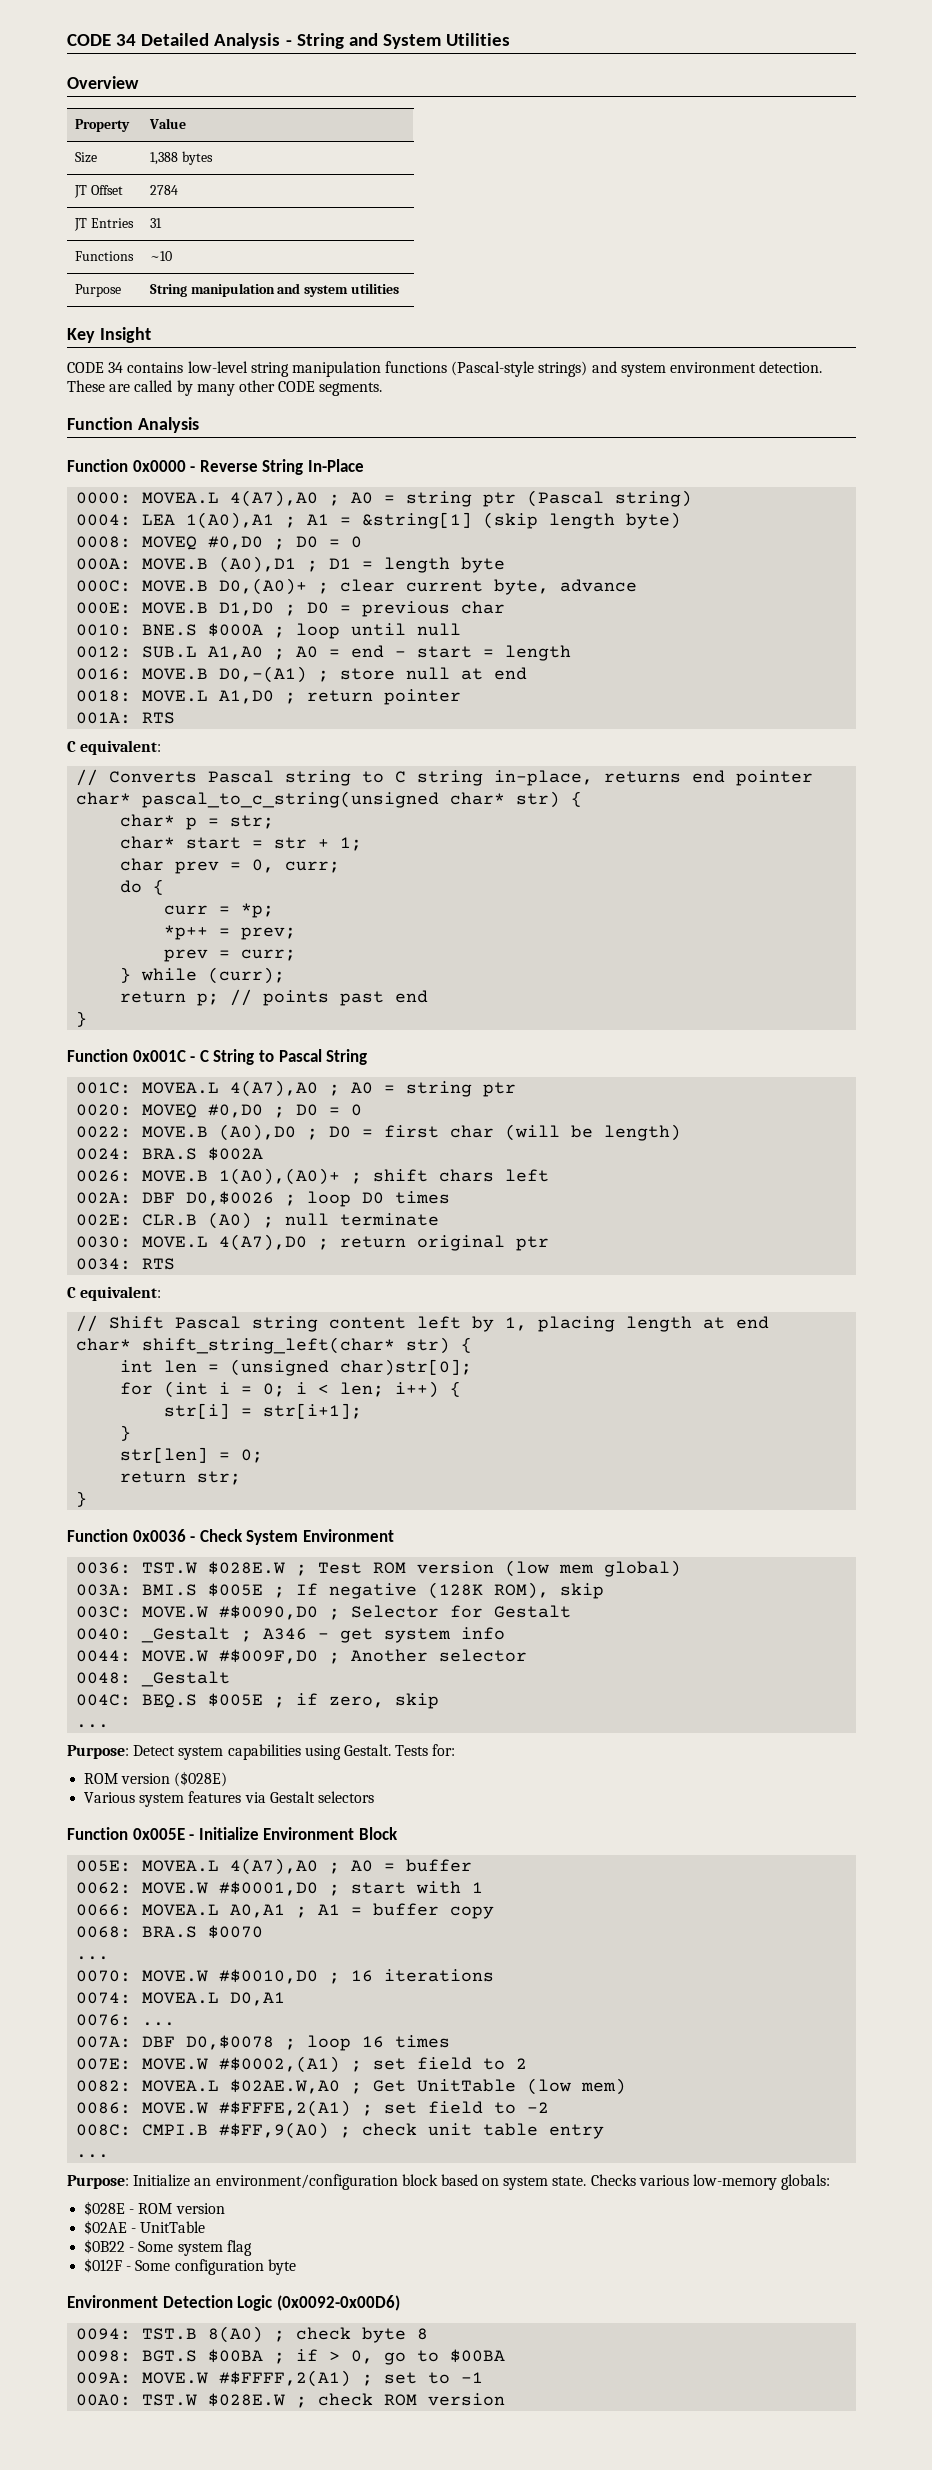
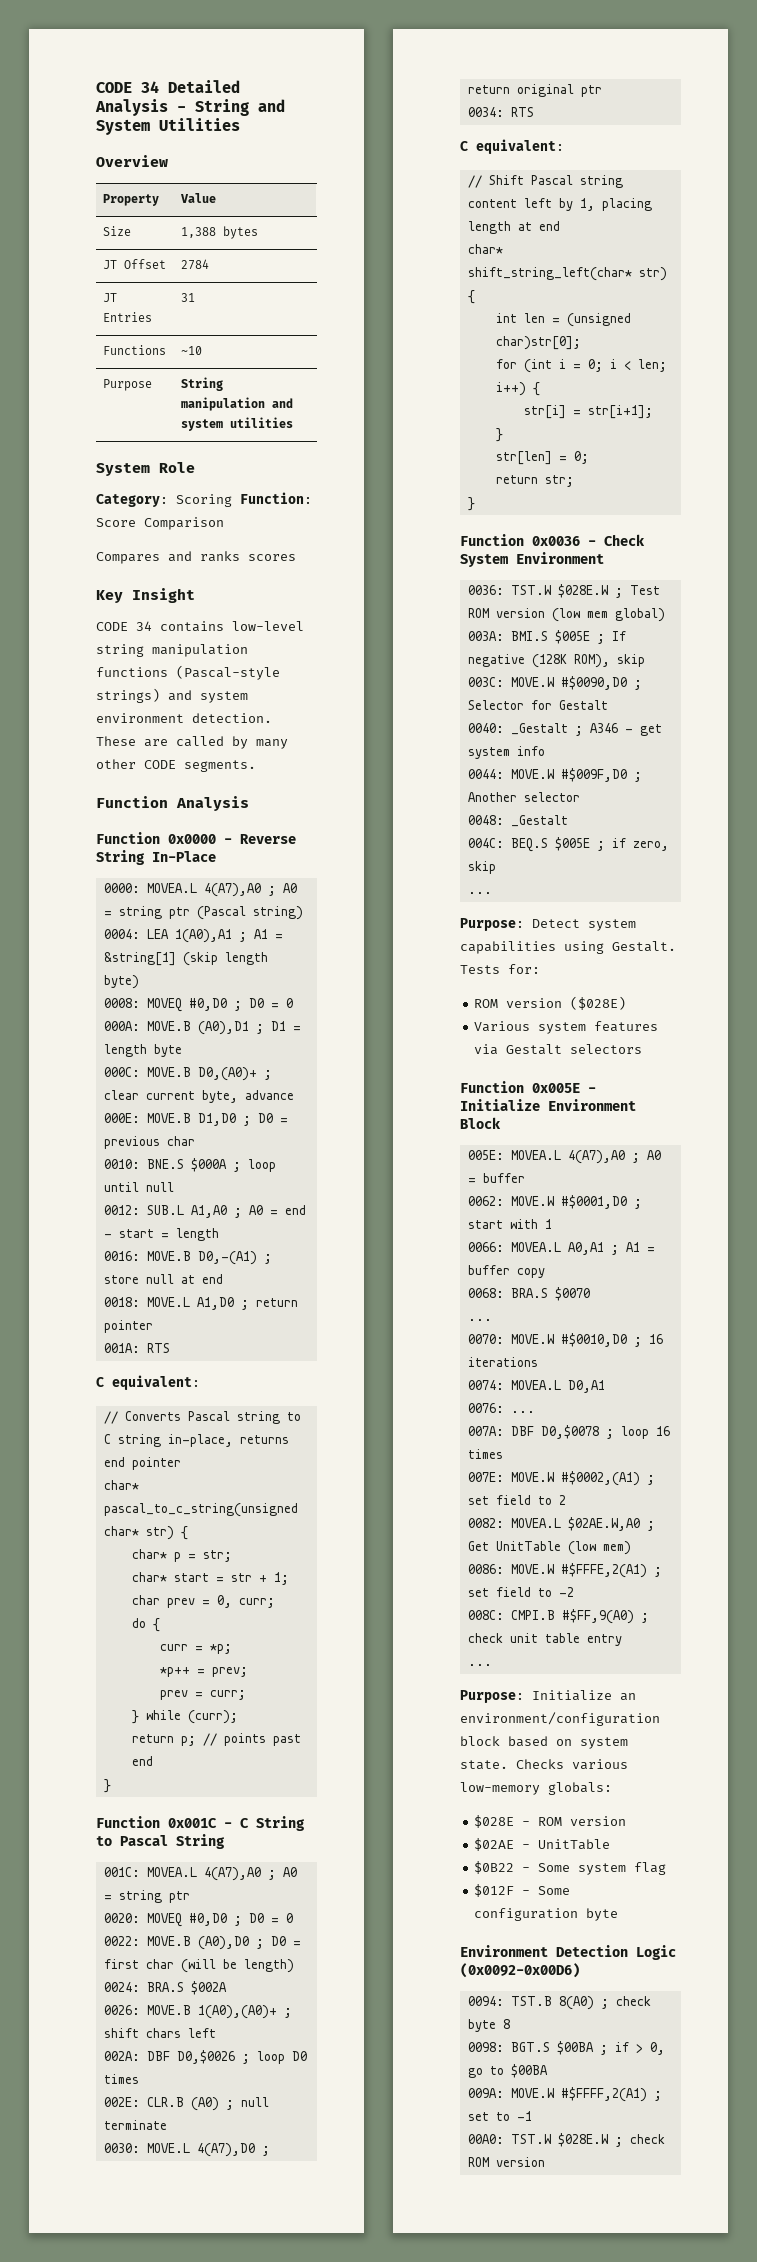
+ System Role
+ Category: Scoring Function: Score Comparison
+ Compares and ranks scores

